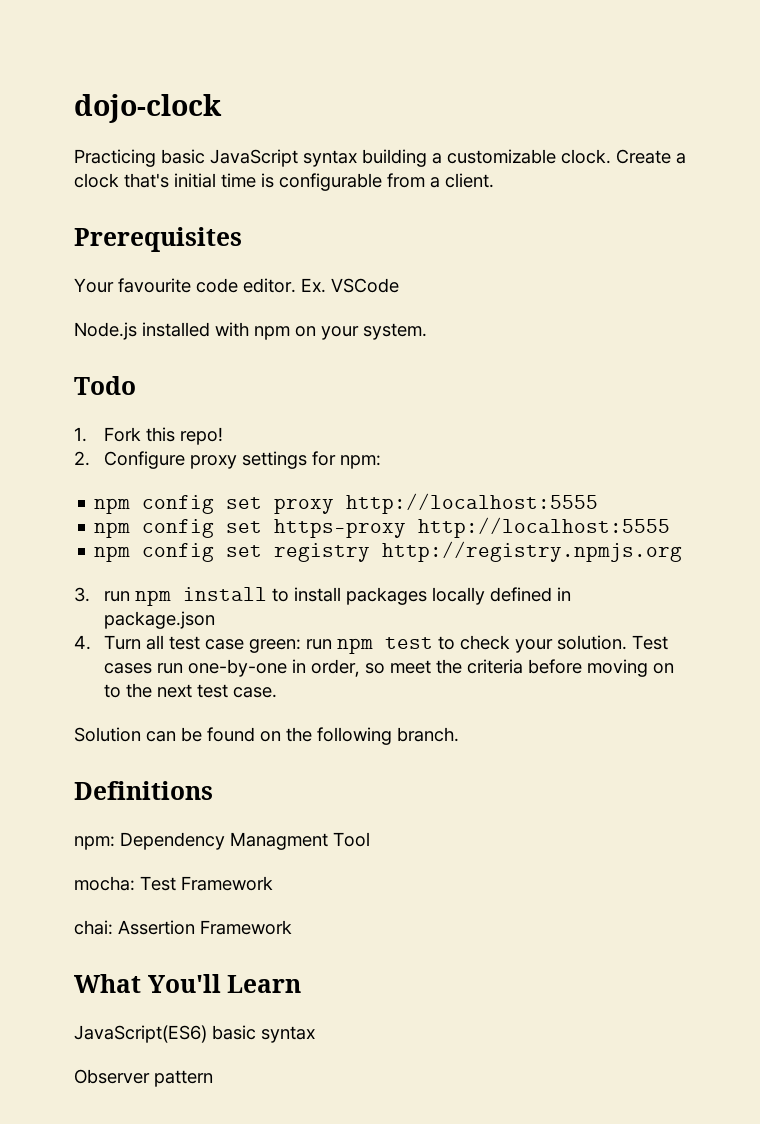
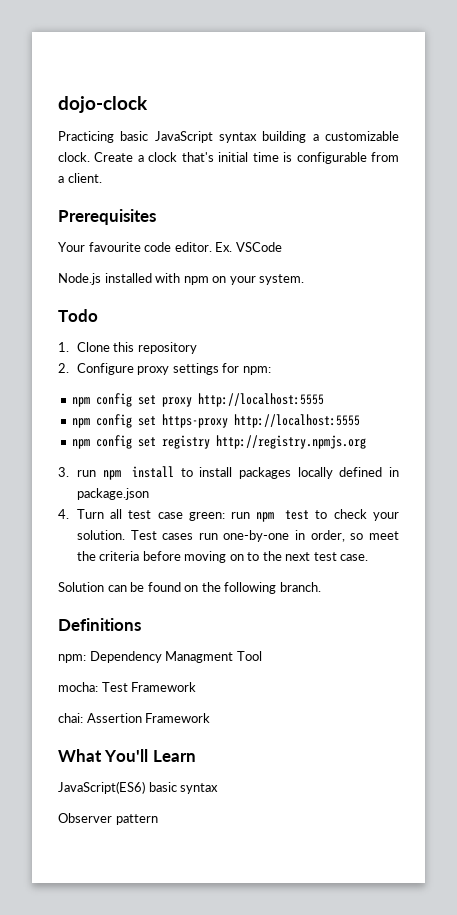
- 1. Fork this repo!
+ 1. Clone this repository

